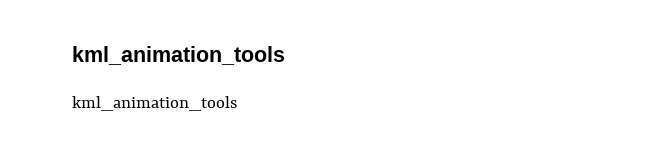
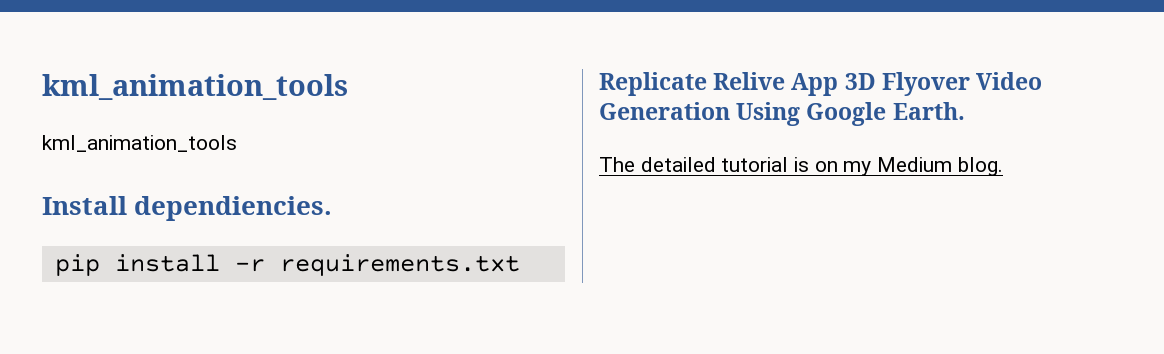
+ Install dependiencies.
+ pip install -r requirements.txt
+ Replicate Relive App 3D Flyover Video Generation Using Google Earth.
+ The detailed tutorial is on my Medium blog.

